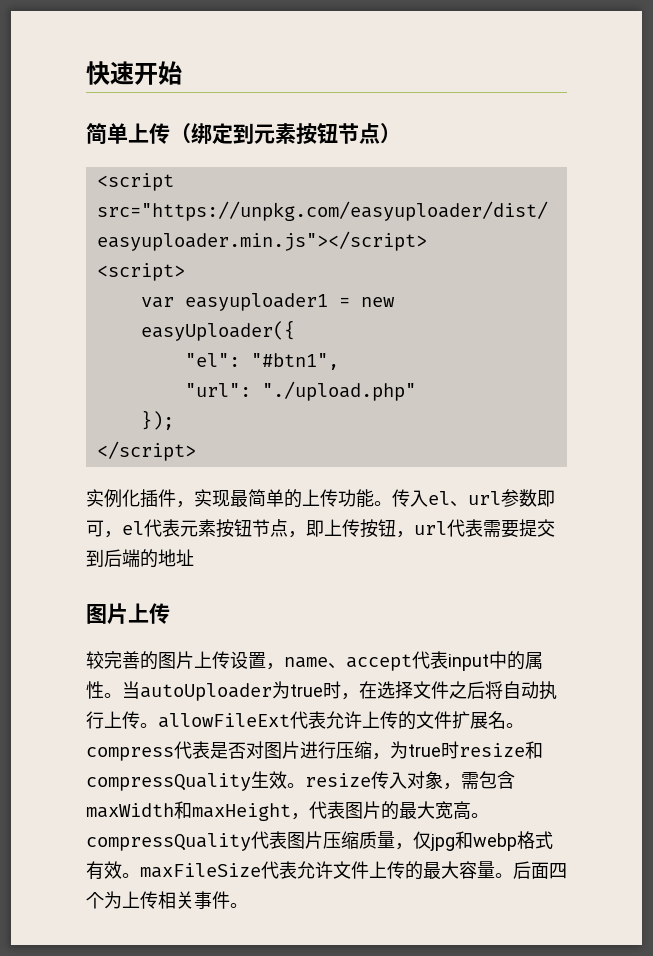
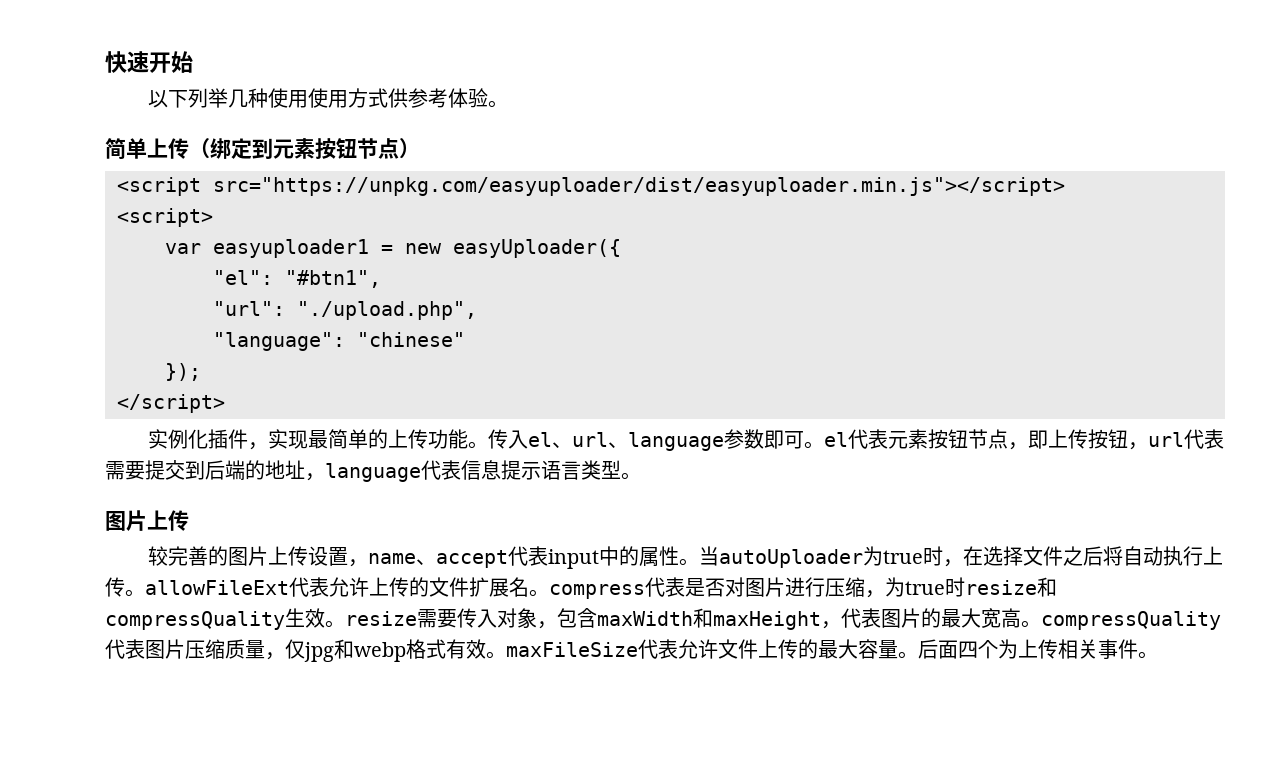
+ 以下列举几种使用使用方式供参考体验。
- "url": "./upload.php"
+ "url": "./upload.php",
+ "language": "chinese"
- 传入el、url参数即可，el代表元素按钮节点，即上传按钮，url代表需要提交到后端的地址
+ 传入el、url、language参数即可。el代表元素按钮节点，即上传按钮，url代表需要提交到后端的地址，language代表信息提示语言类型。
- 当autoUploader为true时，在选择文件之后将自动执行上传。allowFileExt代表允许上传的文件扩展名。compress代表是否对图片进行压缩，为true时resize和compressQuality生效。resize传入对象，需包含maxWidth和maxHeight，代表图片的最大宽高。compressQuality代表图片压缩质量，仅jpg和webp格式有效。maxFileSize代表允许文件上传的最大容量。
+ 当autoUploader为true时，在选择文件之后将自动执行上传。allowFileExt代表允许上传的文件扩展名。compress代表是否对图片进行压缩，为true时resize和compressQuality生效。resize需要传入对象，包含maxWidth和maxHeight，代表图片的最大宽高。compressQuality代表图片压缩质量，仅jpg和webp格式有效。maxFileSize代表允许文件上传的最大容量。

